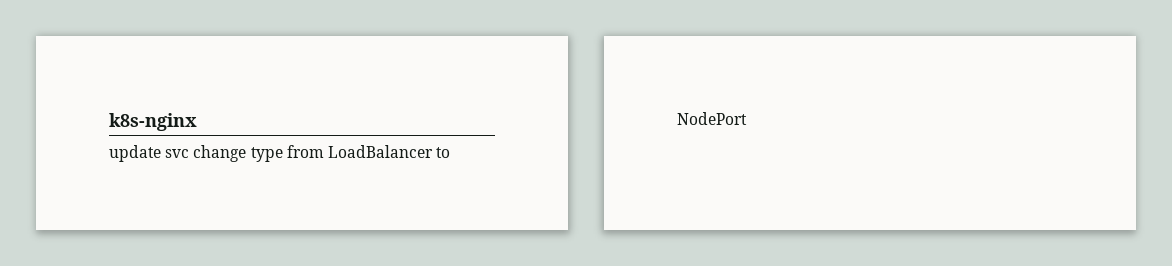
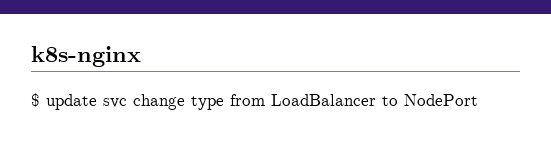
- update svc change type from LoadBalancer to NodePort
+ $ update svc change type from LoadBalancer to NodePort

